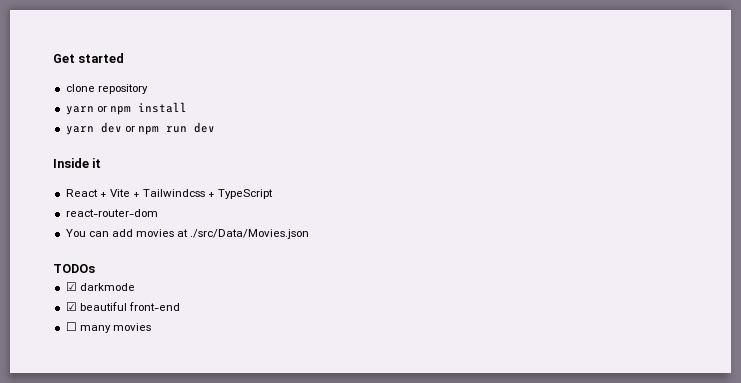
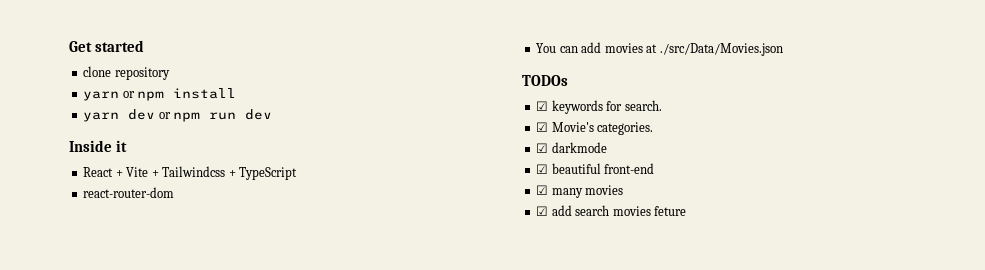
+ ☑ keywords for search.
+ ☑ Movie's categories.
- ☐ many movies
+ ☑ many movies
+ ☑ add search movies feture

